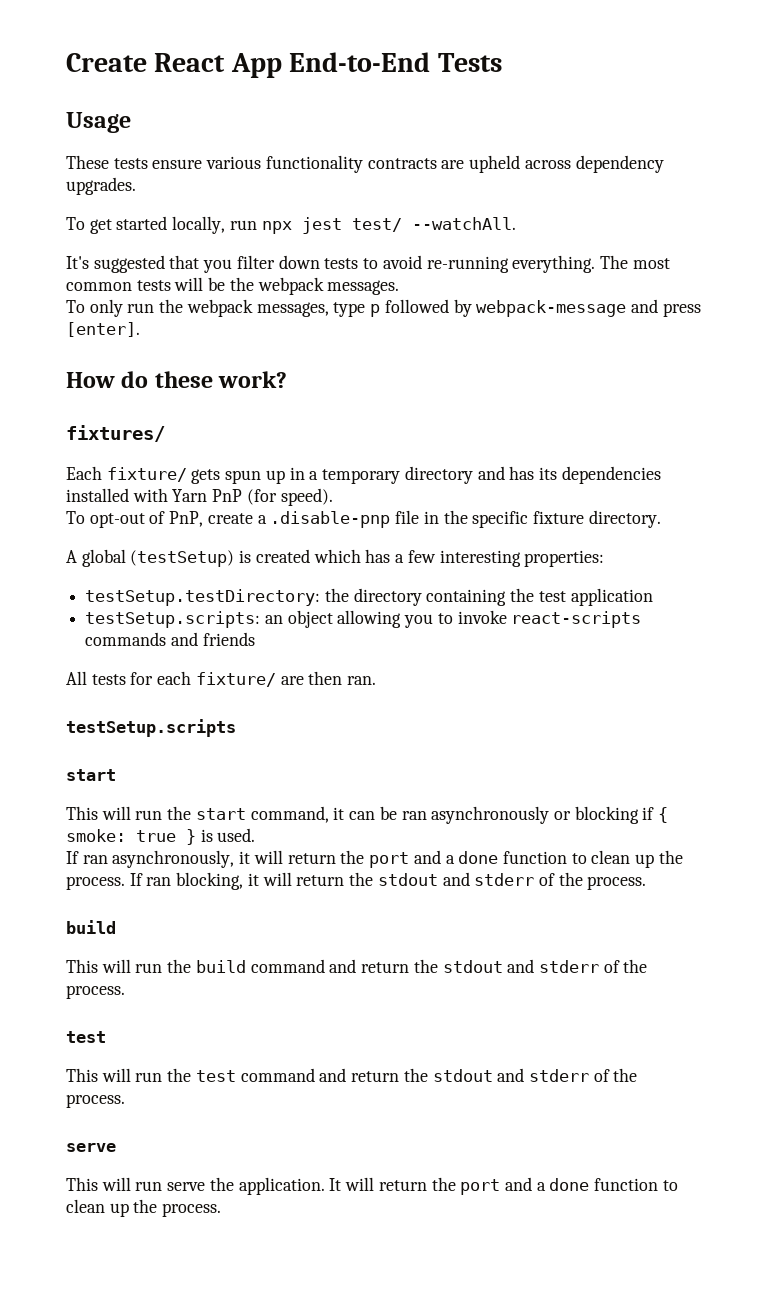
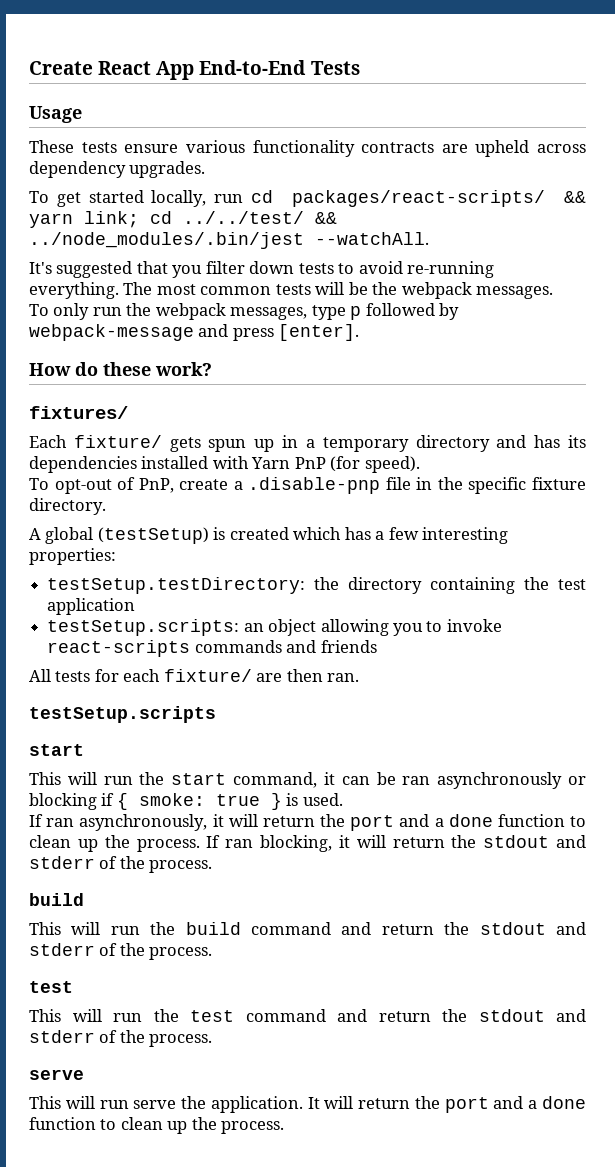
- To get started locally, run npx jest test/ --watchAll.
+ To get started locally, run cd packages/react-scripts/ && yarn link; cd ../../test/ && ../node_modules/.bin/jest --watchAll.

